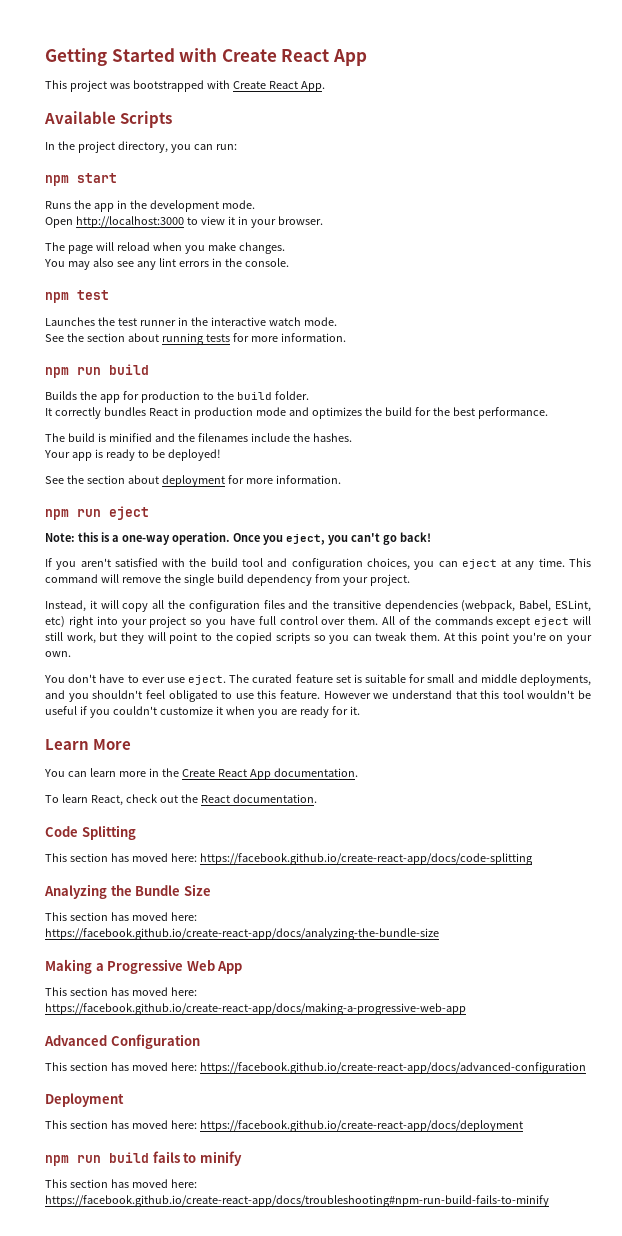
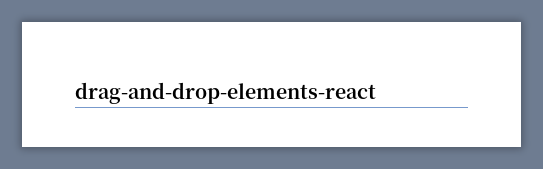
- Getting Started with Create React App
- This project was bootstrapped with Create React App.
- Available Scripts
- In the project directory, you can run:
- npm start
- Runs the app in the development mode.
- Open http://localhost:3000 to view it in your browser.
- The page will reload when you make changes.
- You may also see any lint errors in the console.
- npm test
- Launches the test runner in the interactive watch mode.
- See the section about running tests for more information.
- npm run build
- Builds the app for production to the build folder.
- It correctly bundles React in production mode and optimizes the build for the best performance.
- The build is minified and the filenames include the hashes.
- Your app is ready to be deployed!
- See the section about deployment for more information.
- npm run eject
- Note: this is a one-way operation. Once you eject, you can't go back!
- If you aren't satisfied with the build tool and configuration choices, you can eject at any time. This command will remove the single build dependency from your project.
- Instead, it will copy all the configuration files and the transitive dependencies (webpack, Babel, ESLint, etc) right into your project so you have full control over them. All of the commands except eject will still work, but they will point to the copied scripts so you can tweak them. At this point you're on your own.
- You don't have to ever use eject. The curated feature set is suitable for small and middle deployments, and you shouldn't feel obligated to use this feature. However we understand that this tool wouldn't be useful if you couldn't customize it when you are ready for it.
- Learn More
- You can learn more in the Create React App documentation.
- To learn React, check out the React documentation.
- Code Splitting
- This section has moved here: https://facebook.github.io/create-react-app/docs/code-splitting
- Analyzing the Bundle Size
- This section has moved here: https://facebook.github.io/create-react-app/docs/analyzing-the-bundle-size
- Making a Progressive Web App
- This section has moved here: https://facebook.github.io/create-react-app/docs/making-a-progressive-web-app
- Advanced Configuration
- This section has moved here: https://facebook.github.io/create-react-app/docs/advanced-configuration
- Deployment
- This section has moved here: https://facebook.github.io/create-react-app/docs/deployment
- npm run build fails to minify
- This section has moved here: https://facebook.github.io/create-react-app/docs/troubleshooting#npm-run-build-fails-to-minify
+ drag-and-drop-elements-react

